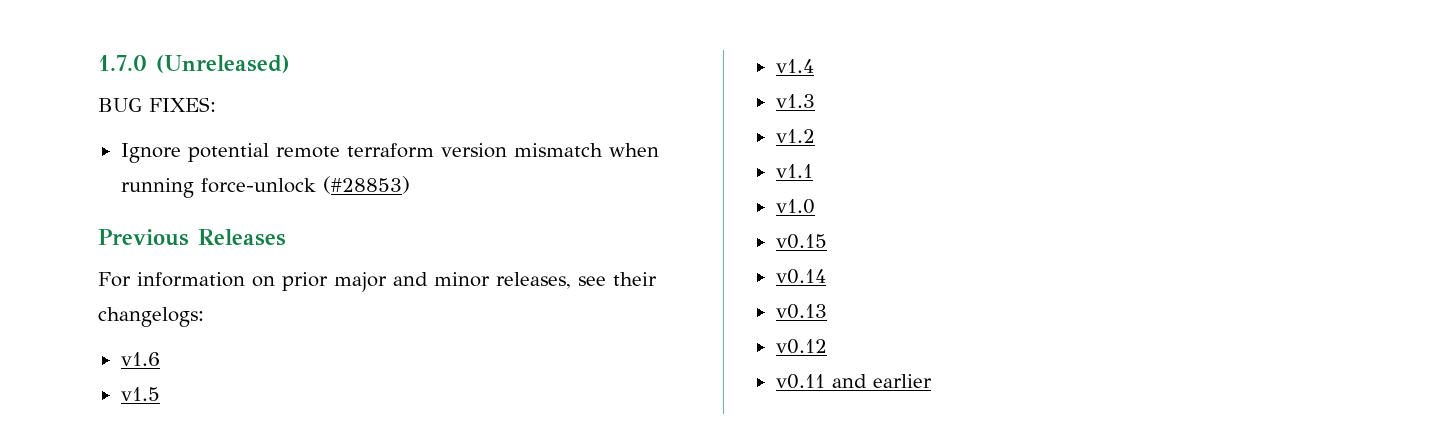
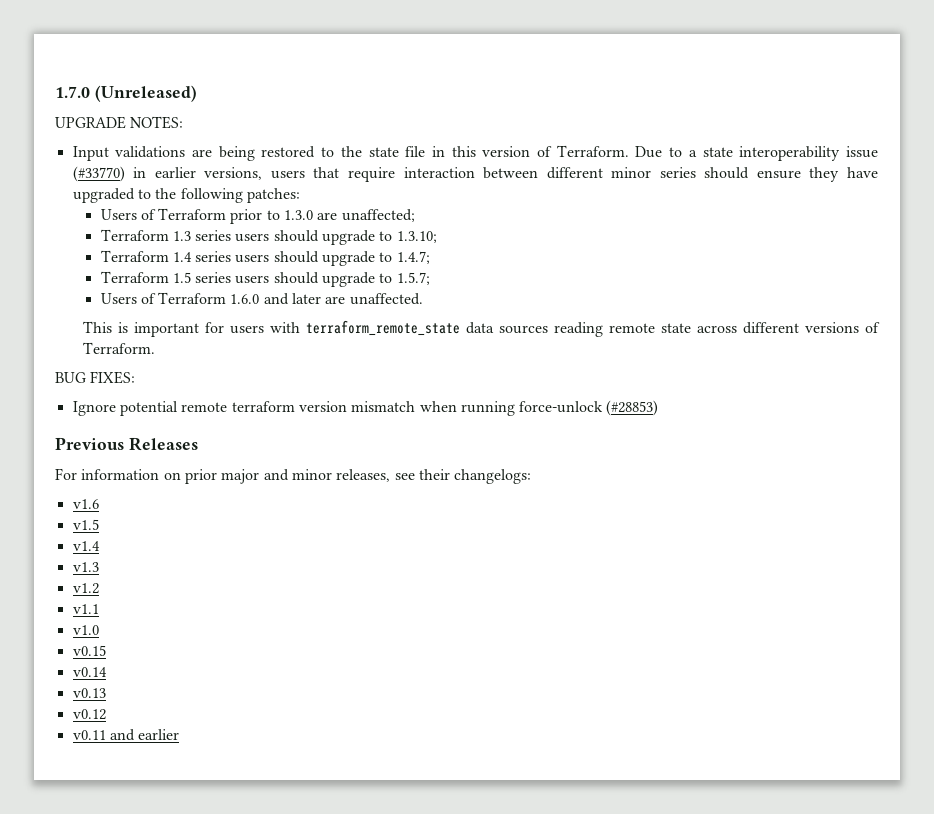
+ UPGRADE NOTES:
+ Input validations are being restored to the state file in this version of Terraform. Due to a state interoperability issue (#33770) in earlier versions, users that require interaction between different minor series should ensure they have upgraded to the following patches:
+ Users of Terraform prior to 1.3.0 are unaffected;
+ Terraform 1.3 series users should upgrade to 1.3.10;
+ Terraform 1.4 series users should upgrade to 1.4.7;
+ Terraform 1.5 series users should upgrade to 1.5.7;
+ Users of Terraform 1.6.0 and later are unaffected.
+ This is important for users with terraform_remote_state data sources reading remote state across different versions of Terraform.

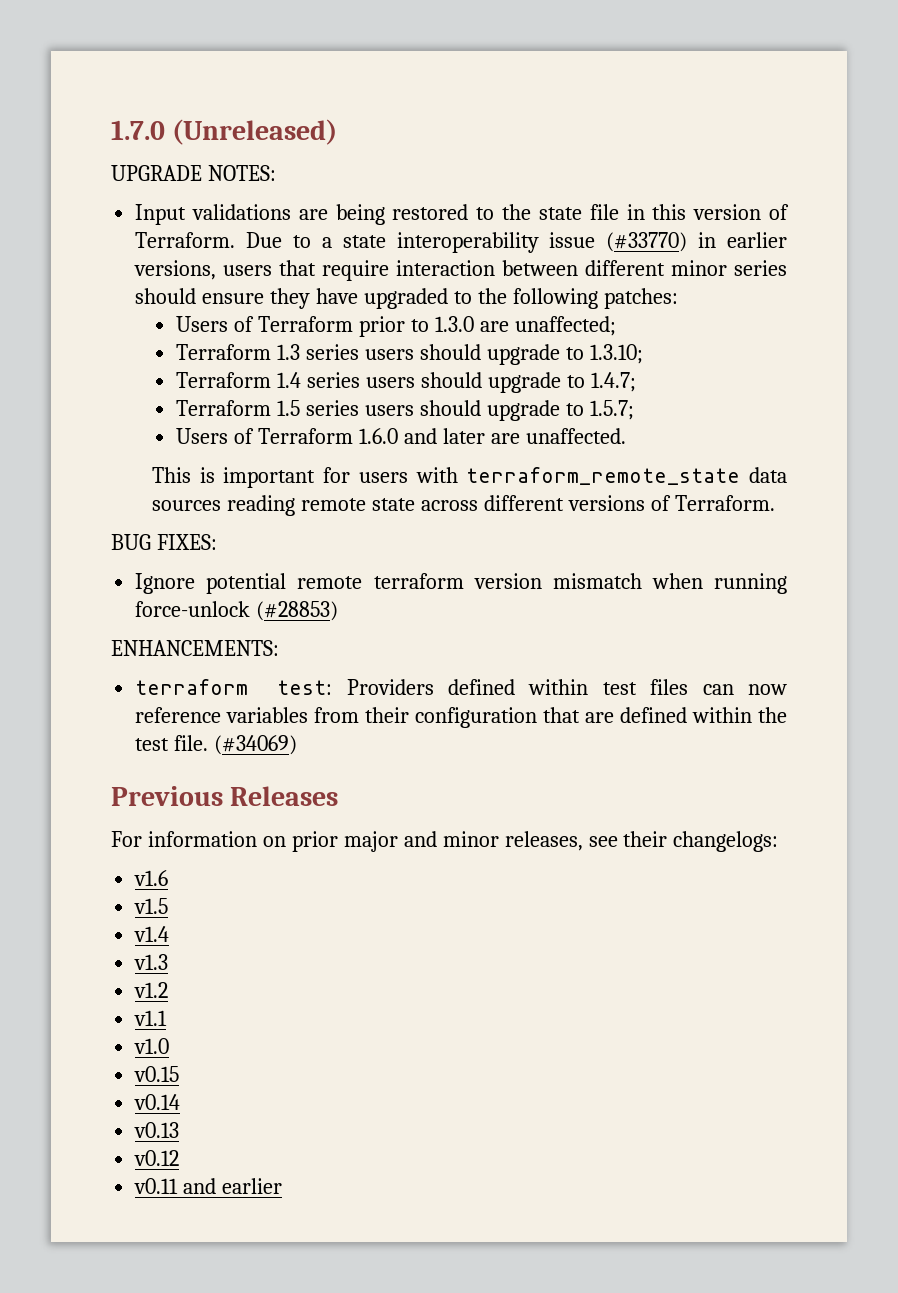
+ ENHANCEMENTS:
+ terraform test: Providers defined within test files can now reference variables from their configuration that are defined within the test file. (#34069)

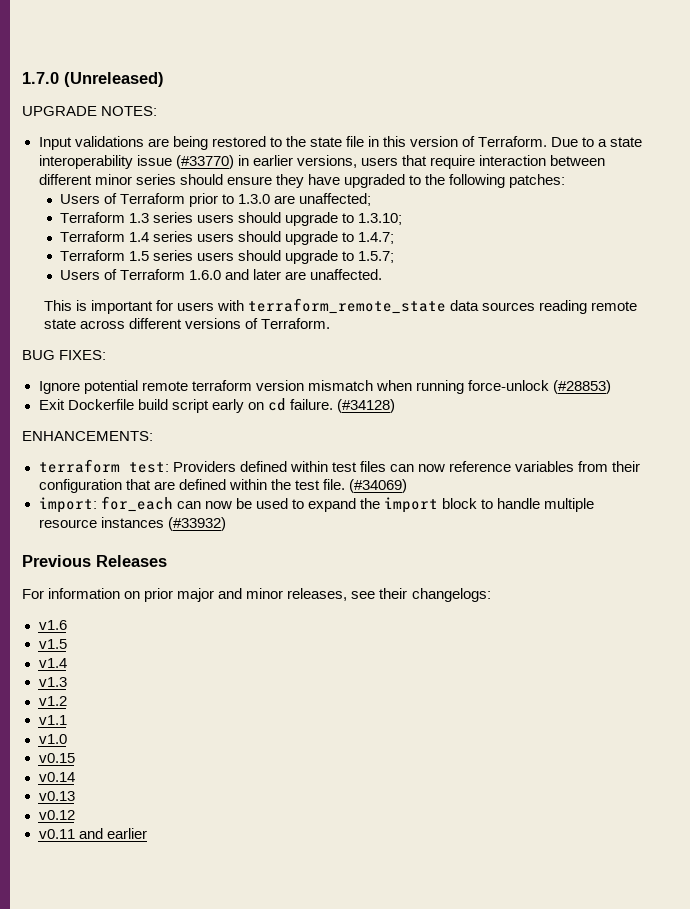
+ Exit Dockerfile build script early on cd failure. (#34128)
+ import: for_each can now be used to expand the import block to handle multiple resource instances (#33932)

